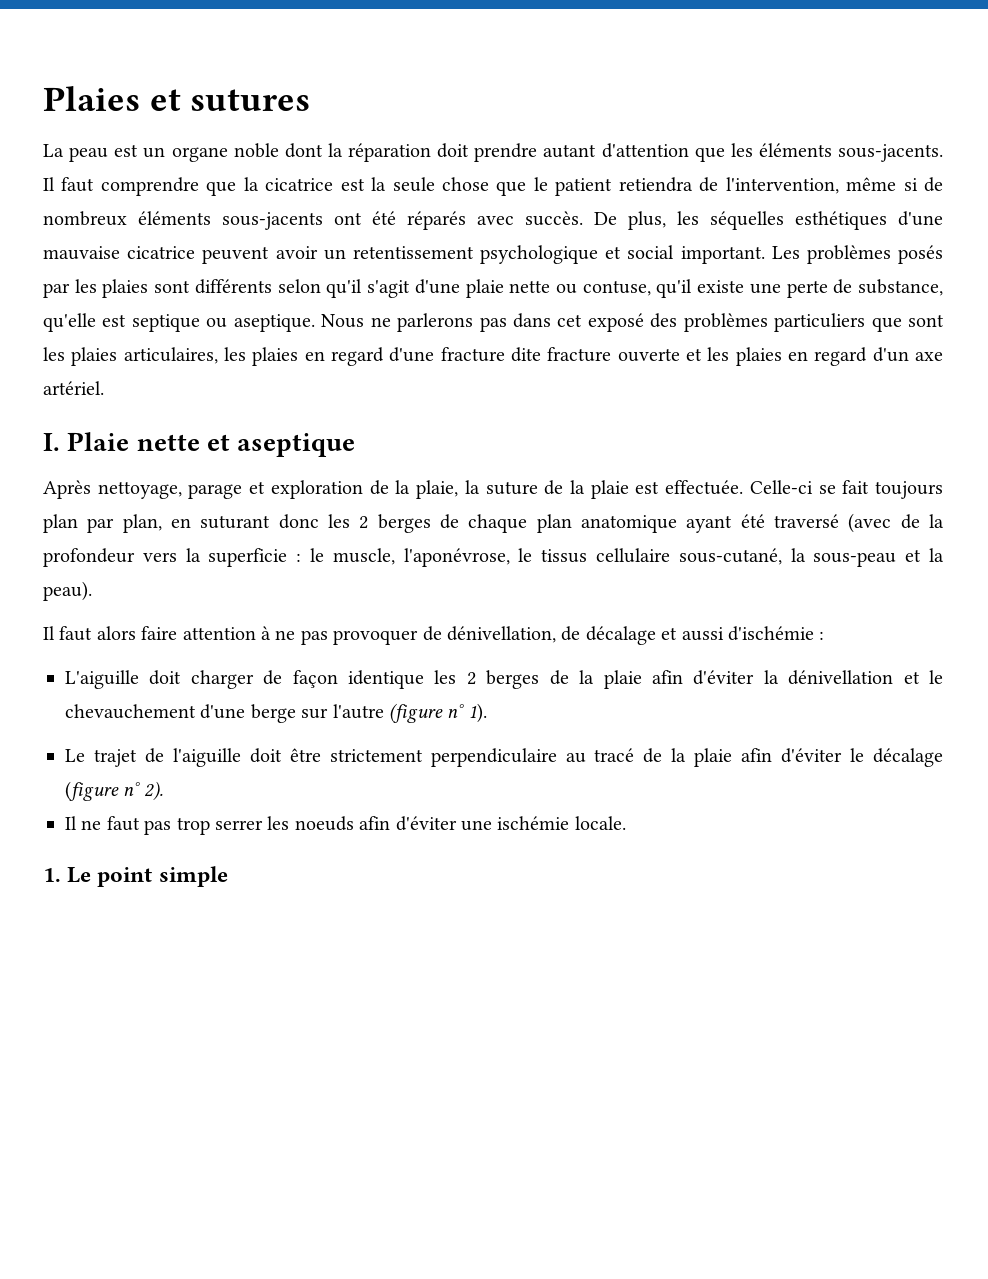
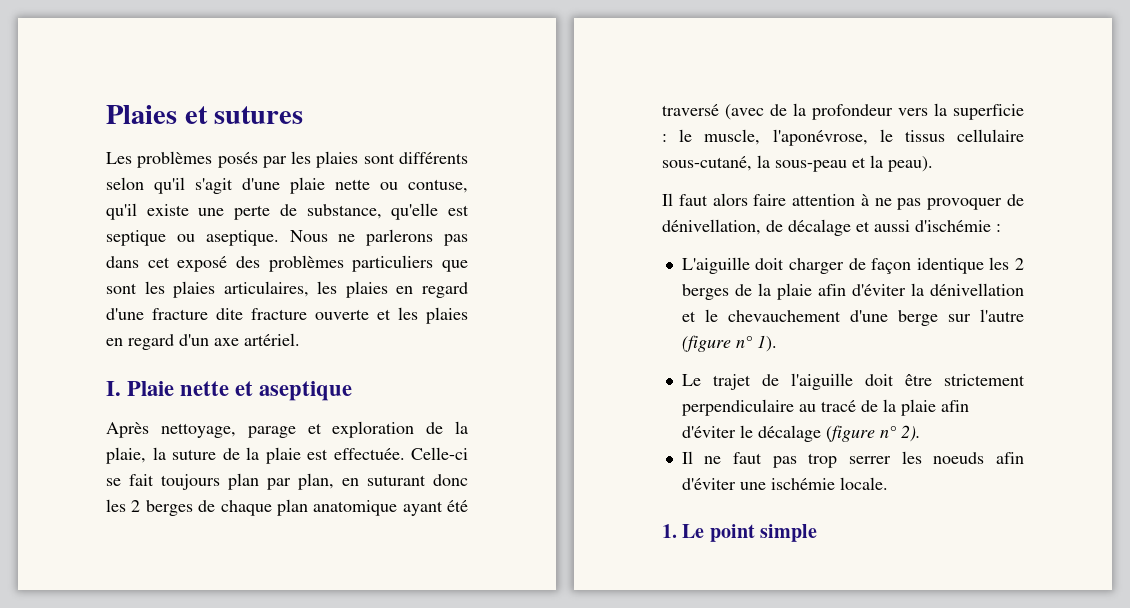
- La peau est un organe noble dont la réparation doit prendre autant d'attention que les éléments sous-jacents. Il faut comprendre que la cicatrice est la seule chose que le patient retiendra de l'intervention, même si de nombreux éléments sous-jacents ont été réparés avec succès. De plus, les séquelles esthétiques d'une mauvaise cicatrice peuvent avoir un retentissement psychologique et social important.

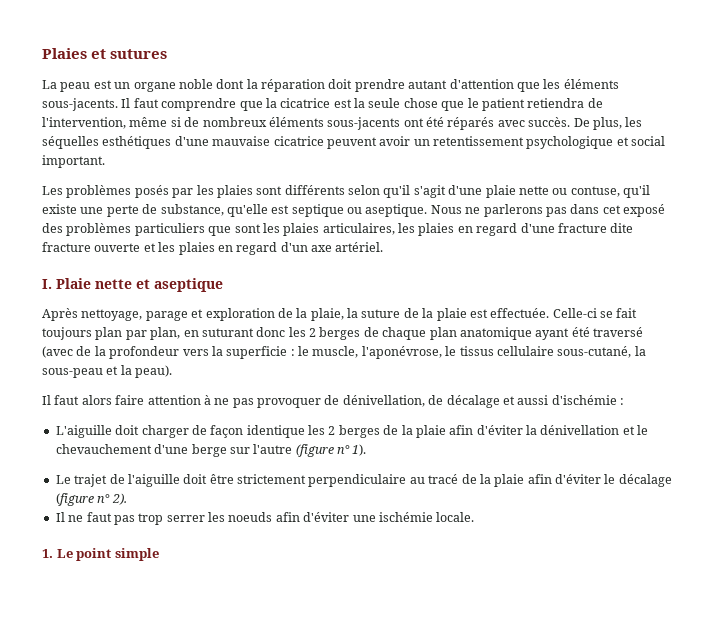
+ La peau est un organe noble dont la réparation doit prendre autant d'attention que les éléments sous-jacents. Il faut comprendre que la cicatrice est la seule chose que le patient retiendra de l'intervention, même si de nombreux éléments sous-jacents ont été réparés avec succès. De plus, les séquelles esthétiques d'une mauvaise cicatrice peuvent avoir un retentissement psychologique et social important.

